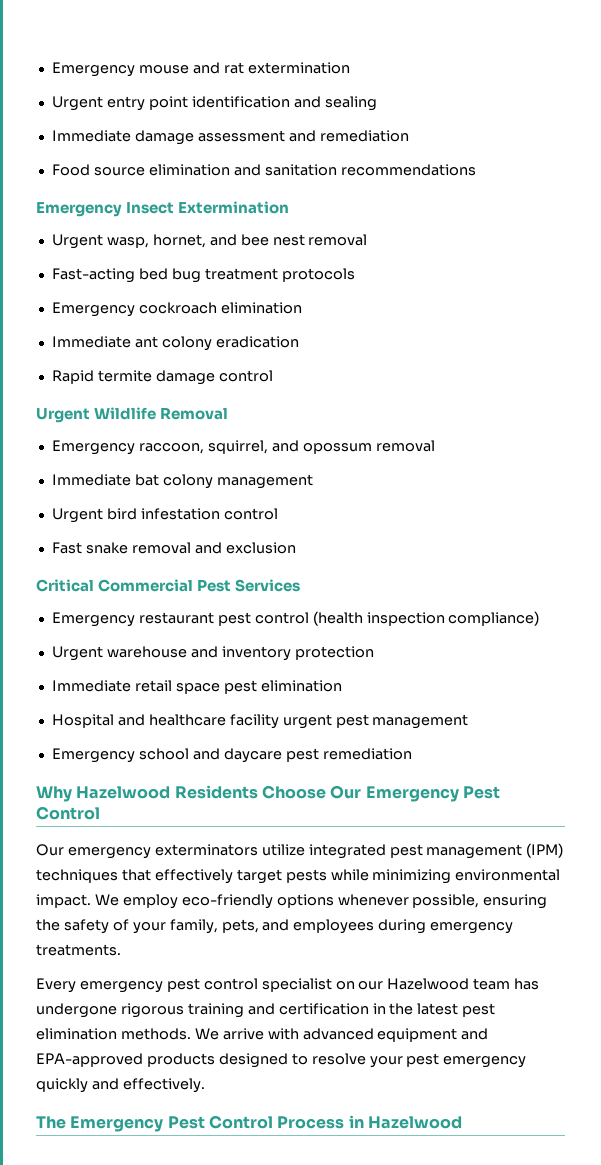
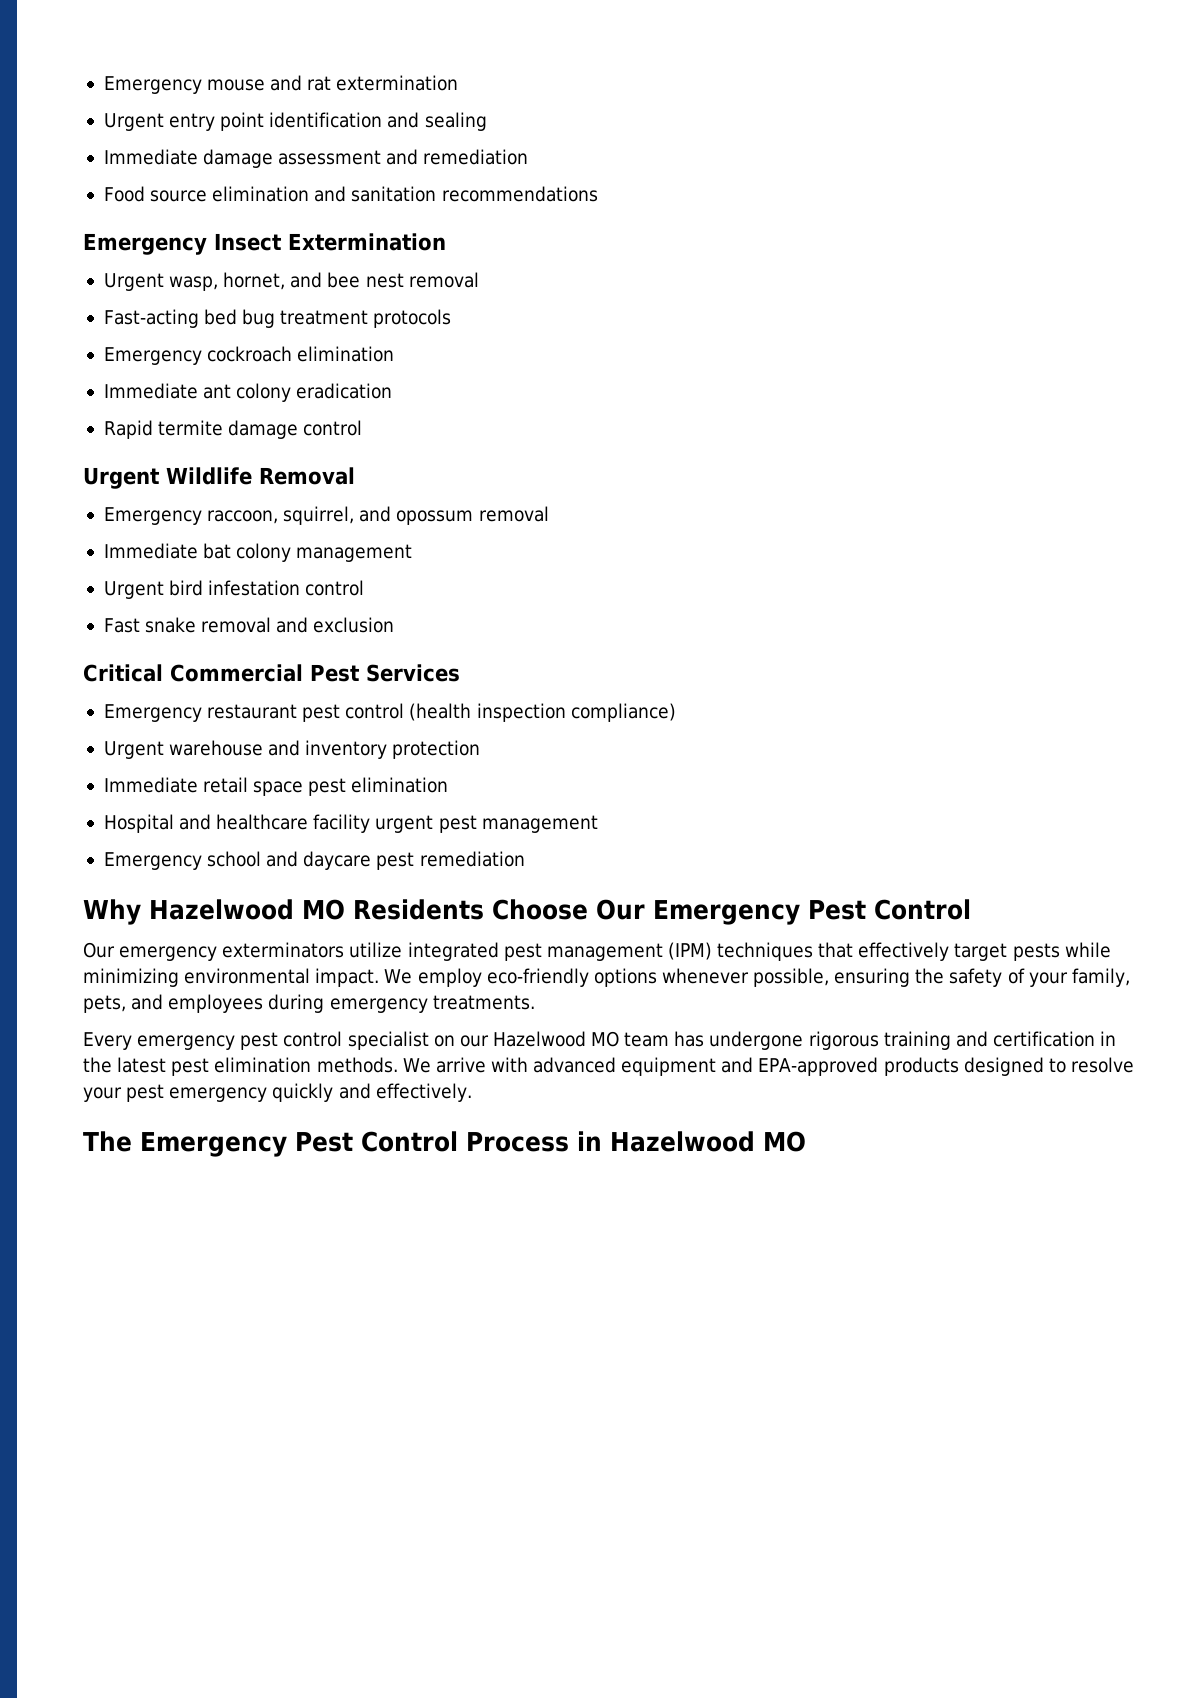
- Why Hazelwood Residents Choose Our Emergency Pest Control
+ Why Hazelwood MO Residents Choose Our Emergency Pest Control
- Every emergency pest control specialist on our Hazelwood team has undergone rigorous training and certification in the latest pest elimination methods.
+ Every emergency pest control specialist on our Hazelwood MO team has undergone rigorous training and certification in the latest pest elimination methods.
- The Emergency Pest Control Process in Hazelwood
+ The Emergency Pest Control Process in Hazelwood MO

